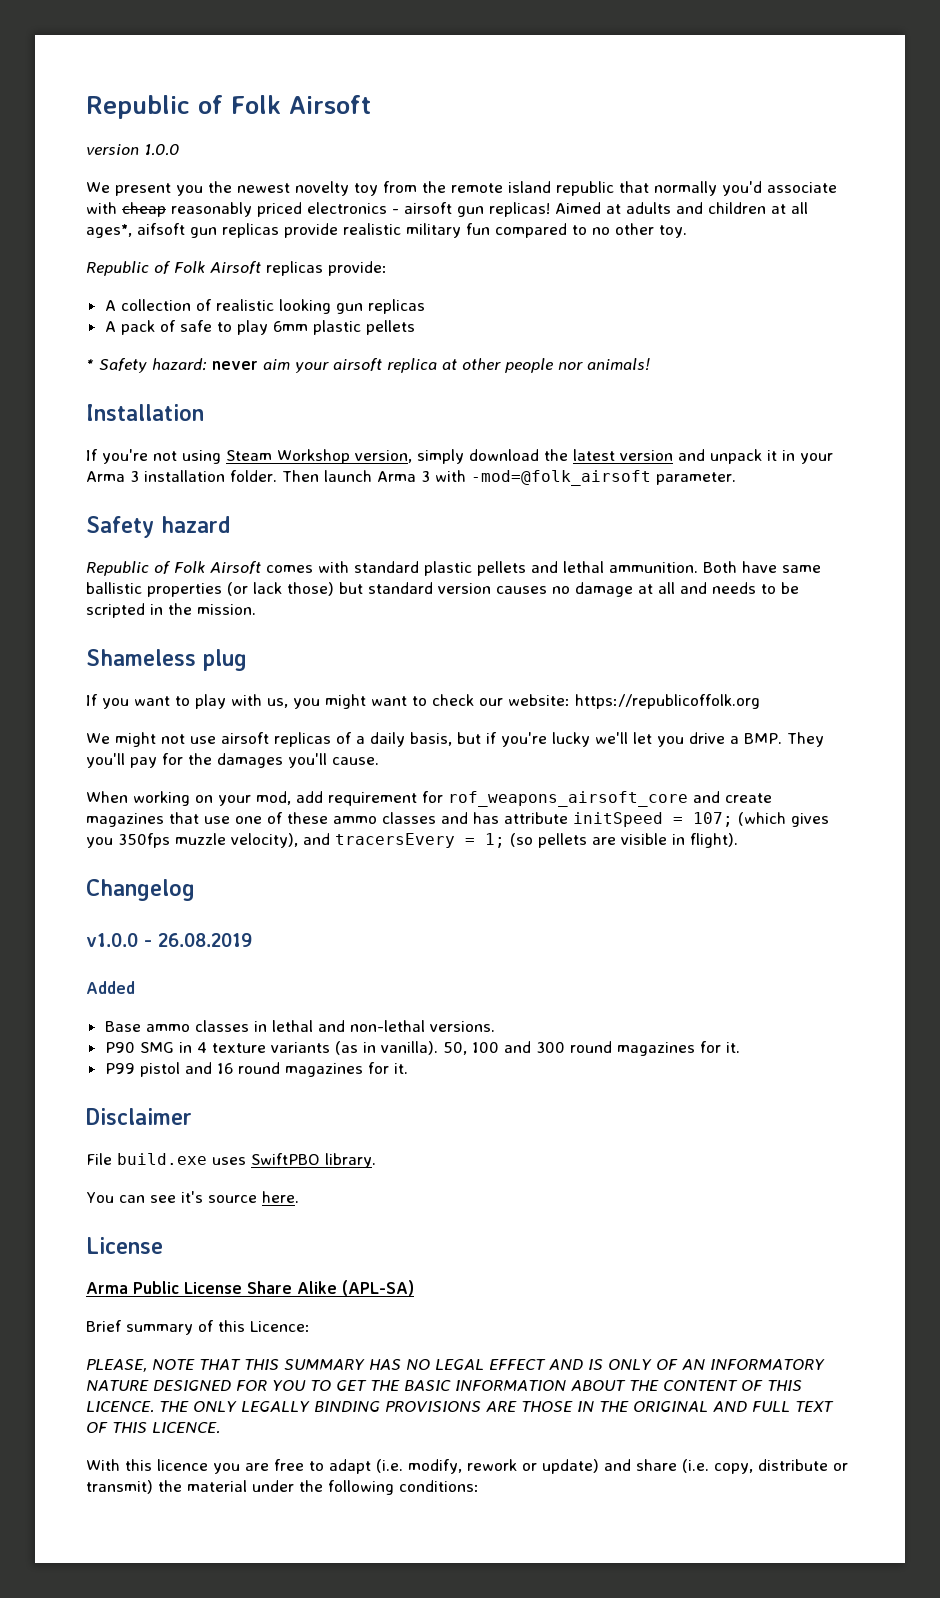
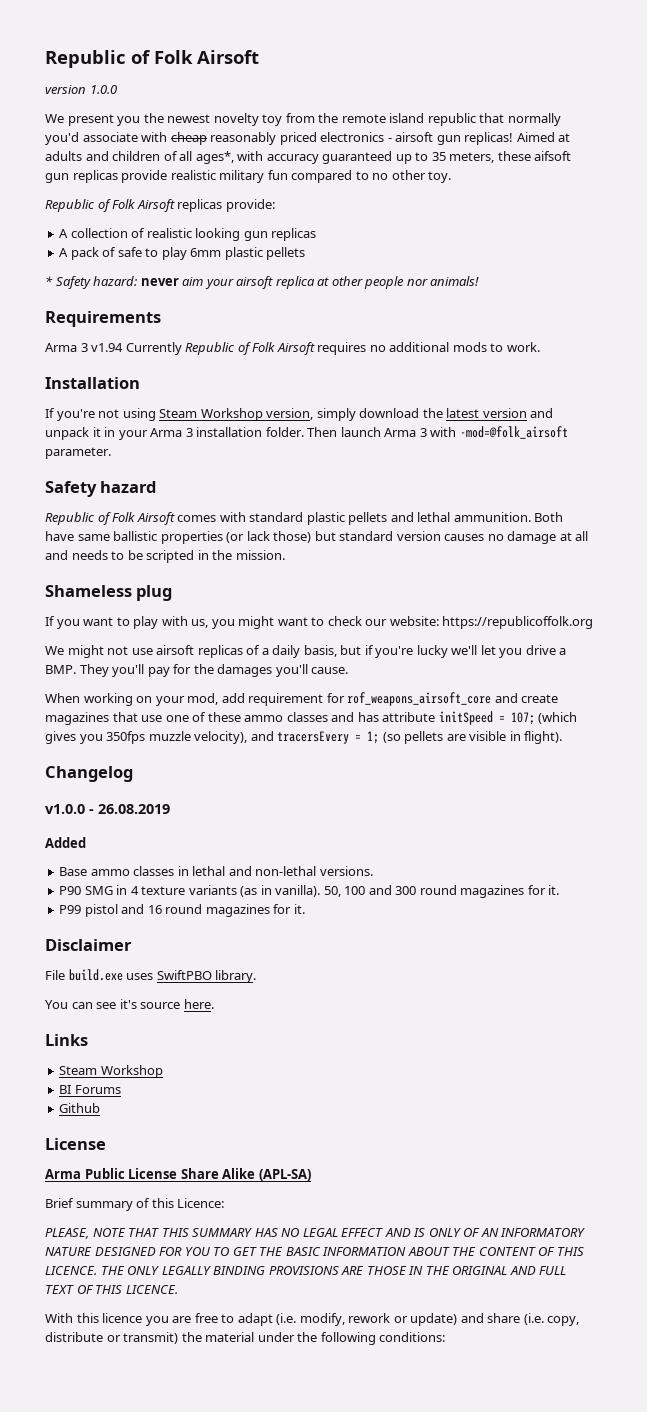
- Aimed at adults and children at all ages*, aifsoft gun replicas provide realistic military fun compared to no other toy.
+ Aimed at adults and children of all ages*, with accuracy guaranteed up to 35 meters, these aifsoft gun replicas provide realistic military fun compared to no other toy.
+ Requirements
+ Arma 3 v1.94 Currently Republic of Folk Airsoft requires no additional mods to work.
+ Links
+ Steam Workshop
+ BI Forums
+ Github

